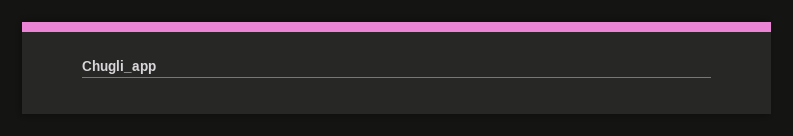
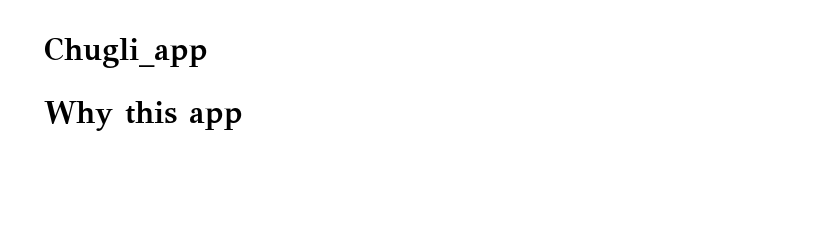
+ Why this app

